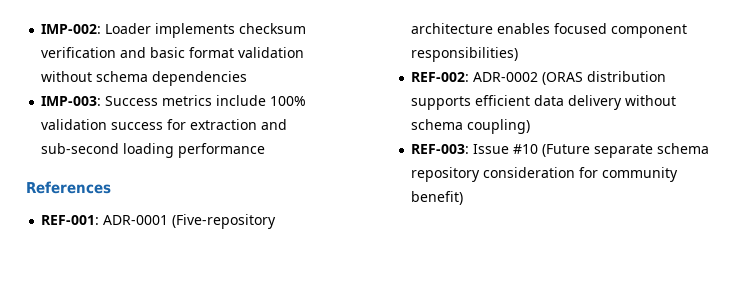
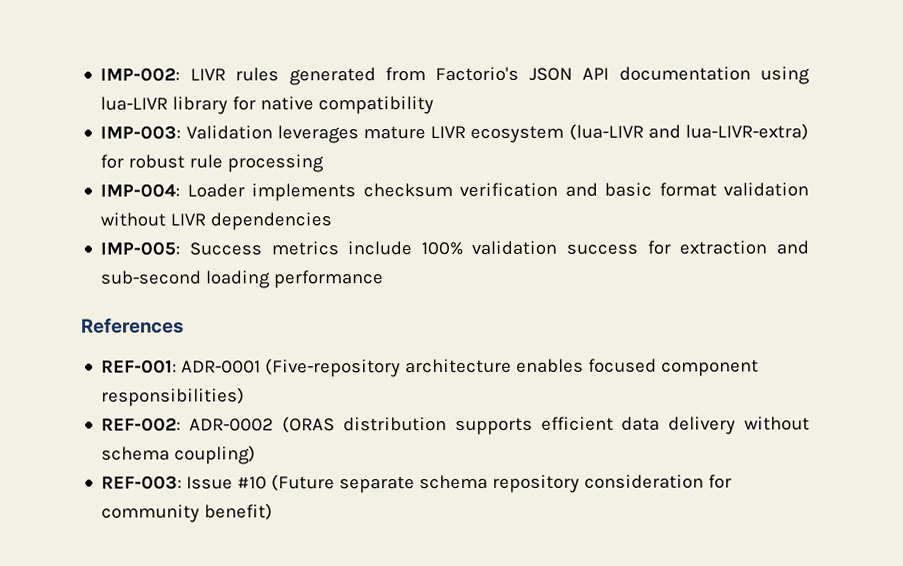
- IMP-002: Loader implements checksum verification and basic format validation without schema dependencies
+ IMP-002: LIVR rules generated from Factorio's JSON API documentation using lua-LIVR library for native compatibility
+ IMP-003: Validation leverages mature LIVR ecosystem (lua-LIVR and lua-LIVR-extra) for robust rule processing
+ IMP-004: Loader implements checksum verification and basic format validation without LIVR dependencies
- IMP-003: Success metrics include 100% validation success for extraction and sub-second loading performance
+ IMP-005: Success metrics include 100% validation success for extraction and sub-second loading performance

